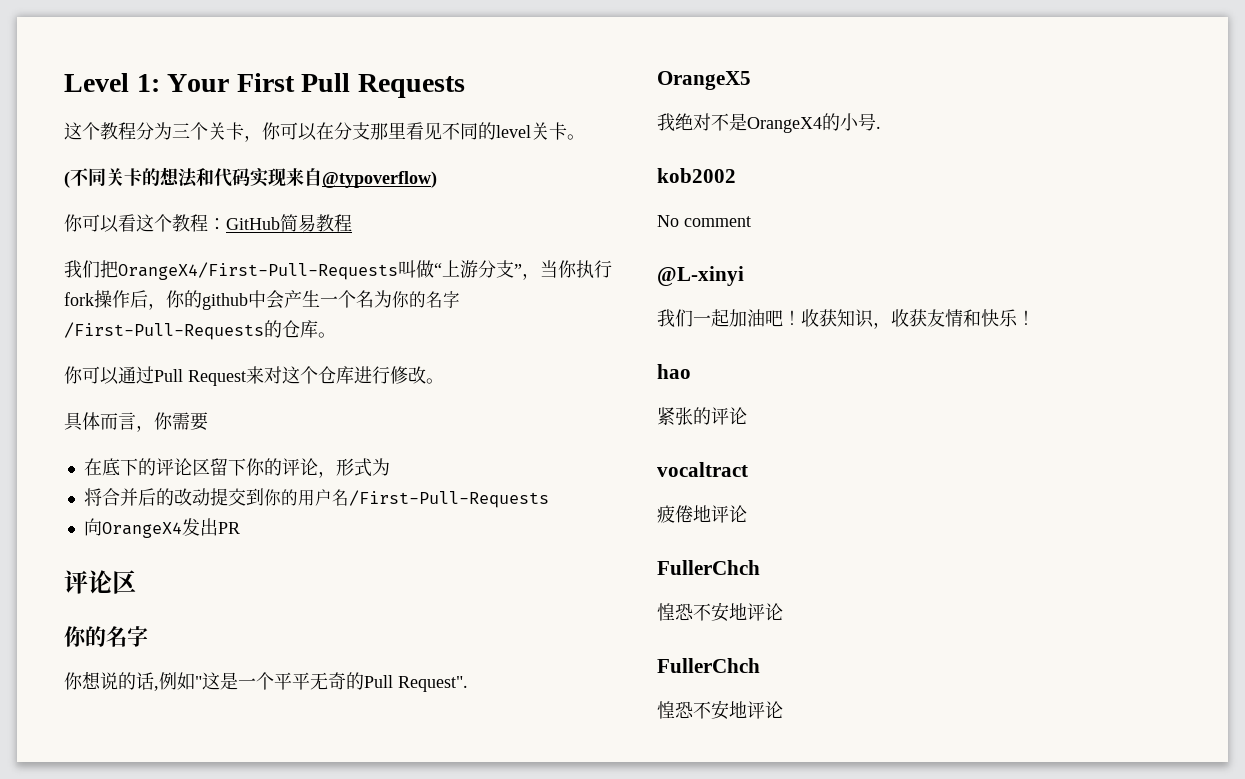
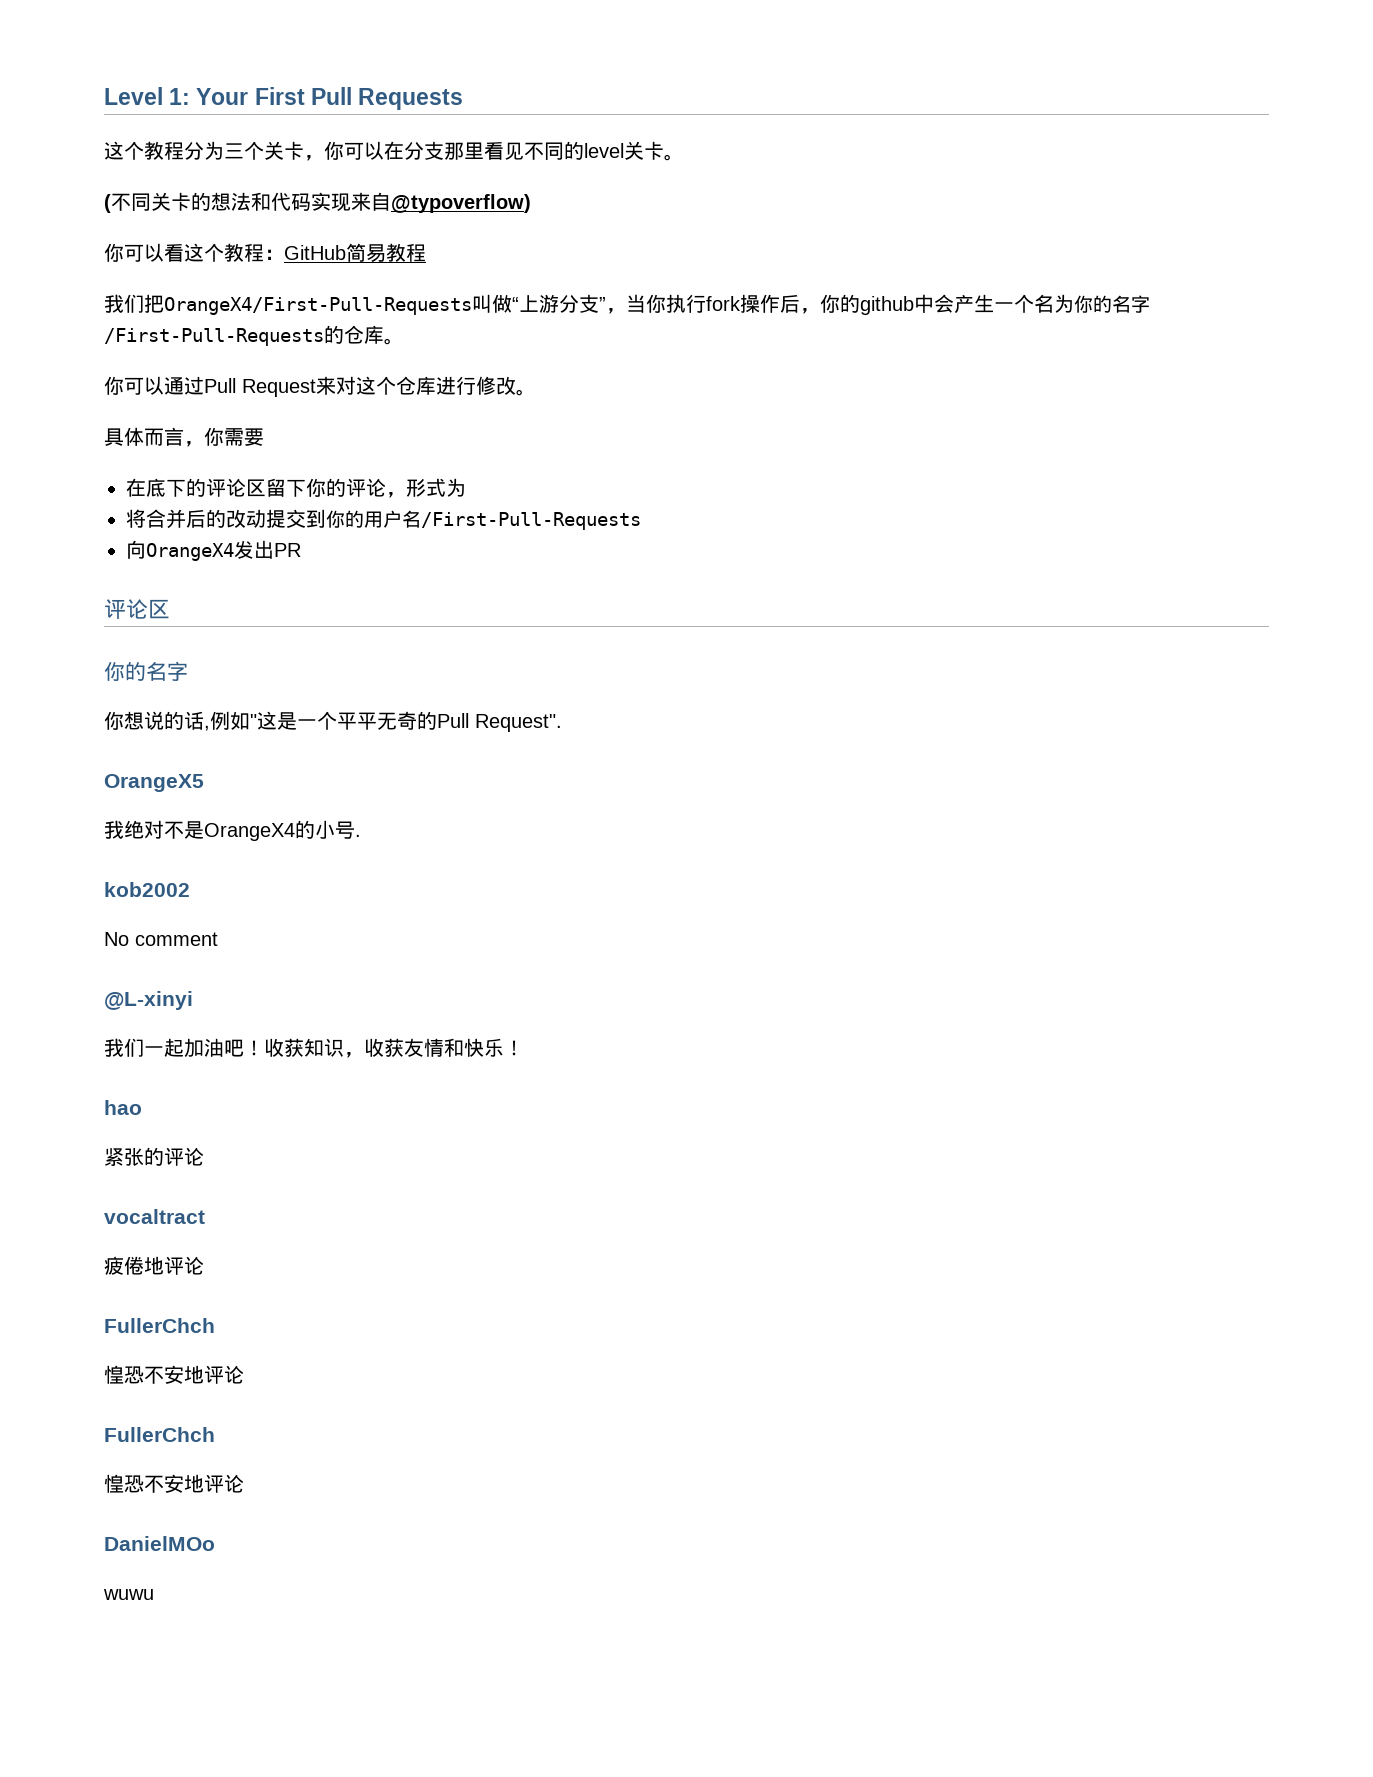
+ DanielMOo
+ wuwu

